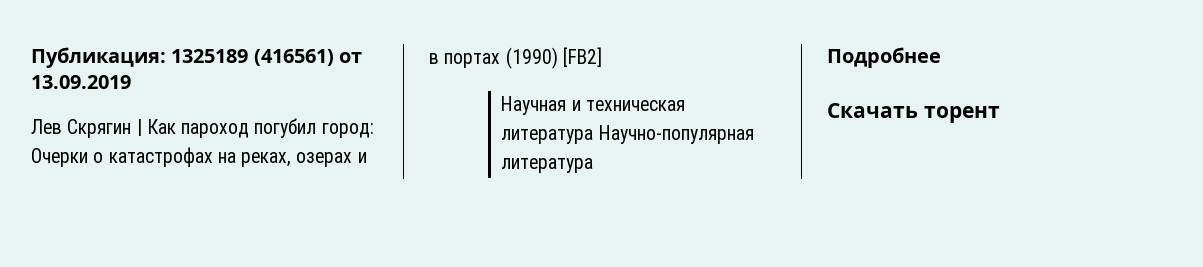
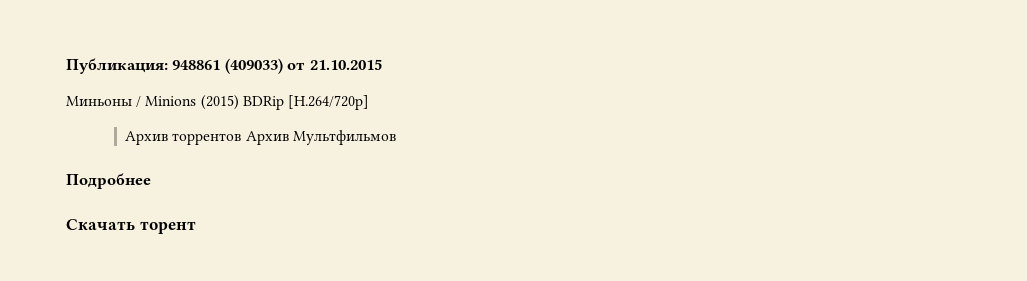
- Публикация: 1325189 (416561) от 13.09.2019
- Лев Скрягин | Как пароход погубил город: Очерки о катастрофах на реках, озерах и в портах (1990) [FB2]
- Научная и техническая литература Научно-популярная литература
+ Публикация: 948861 (409033) от 21.10.2015
+ Миньоны / Minions (2015) BDRip [H.264/720p]
+ Архив торрентов Архив Мультфильмов

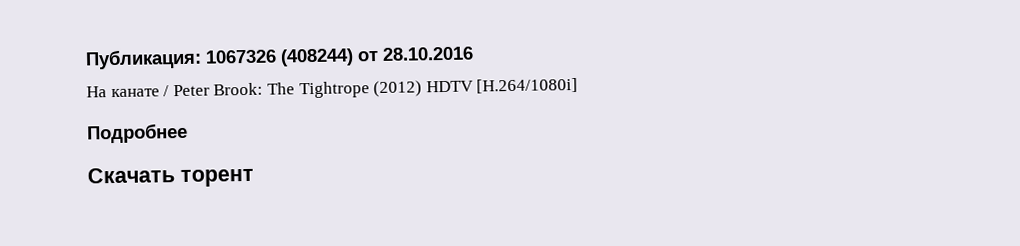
- Публикация: 948861 (409033) от 21.10.2015
- Миньоны / Minions (2015) BDRip [H.264/720p]
- Архив торрентов Архив Мультфильмов
+ Публикация: 1067326 (408244) от 28.10.2016
+ На канате / Peter Brook: The Tightrope (2012) HDTV [H.264/1080i]

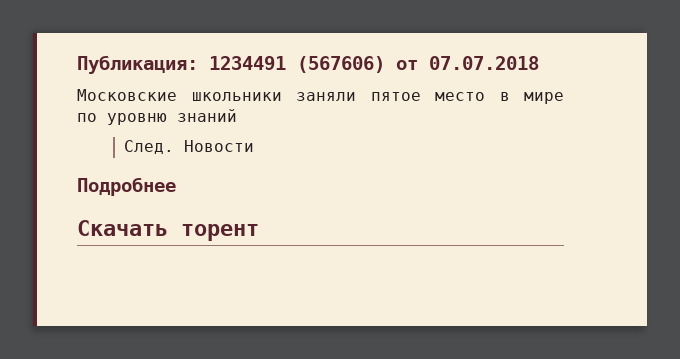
- Публикация: 1067326 (408244) от 28.10.2016
- На канате / Peter Brook: The Tightrope (2012) HDTV [H.264/1080i]
+ Публикация: 1234491 (567606) от 07.07.2018
+ Московские школьники заняли пятое место в мире по уровню знаний
+ След. Новости

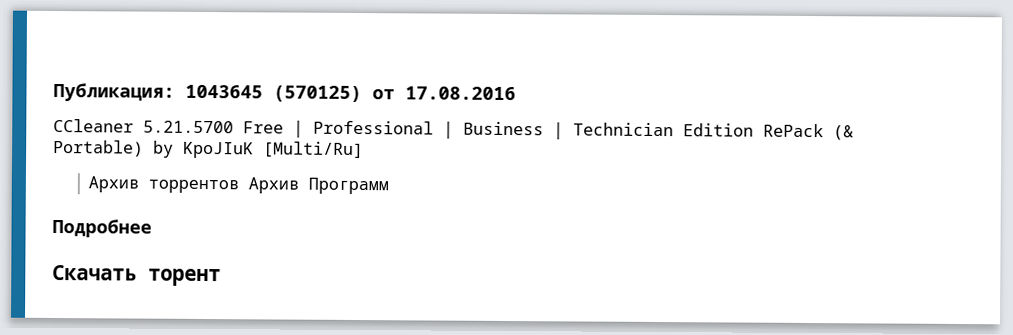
- Публикация: 1234491 (567606) от 07.07.2018
- Московские школьники заняли пятое место в мире по уровню знаний
- След. Новости
+ Публикация: 1043645 (570125) от 17.08.2016
+ CCleaner 5.21.5700 Free | Professional | Business | Technician Edition RePack (& Portable) by KpoJIuK [Multi/Ru]
+ Архив торрентов Архив Программ

